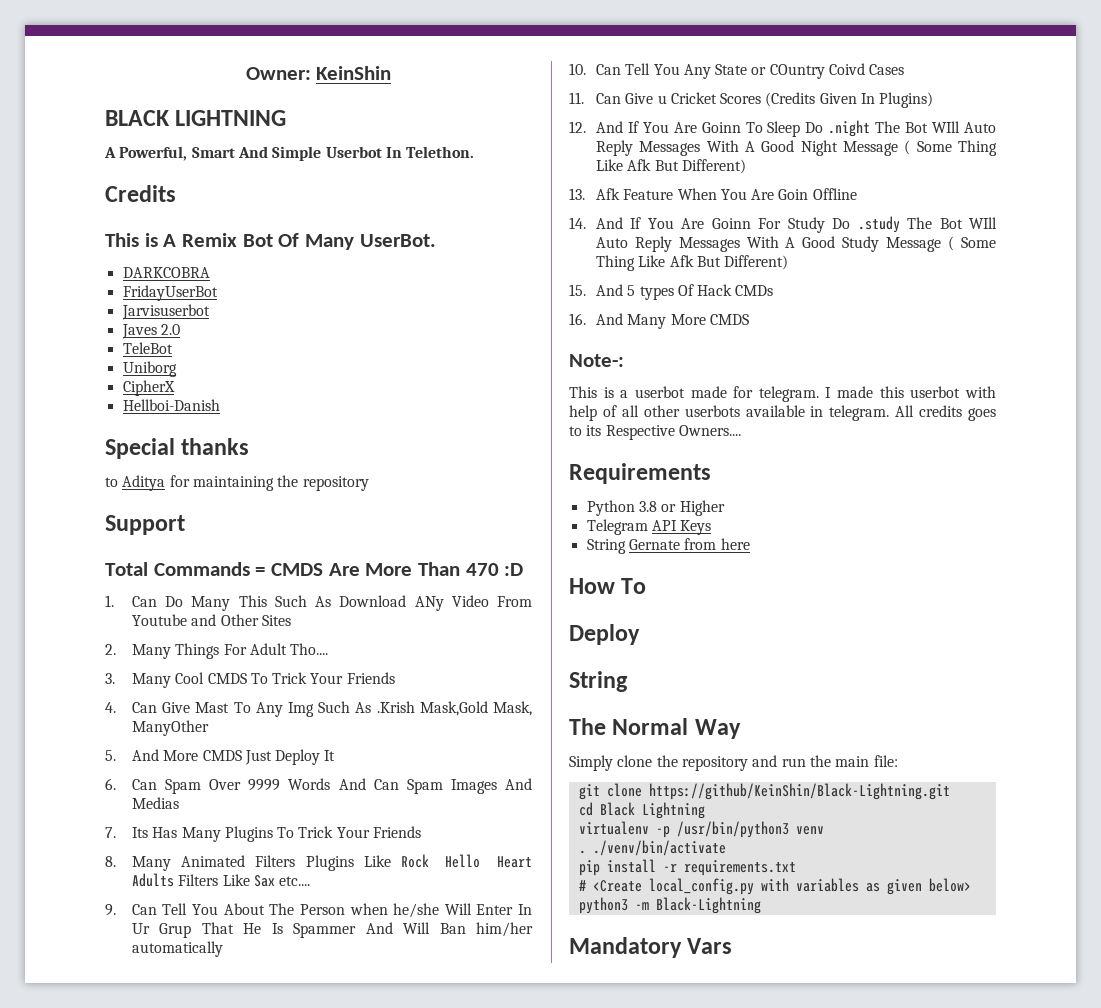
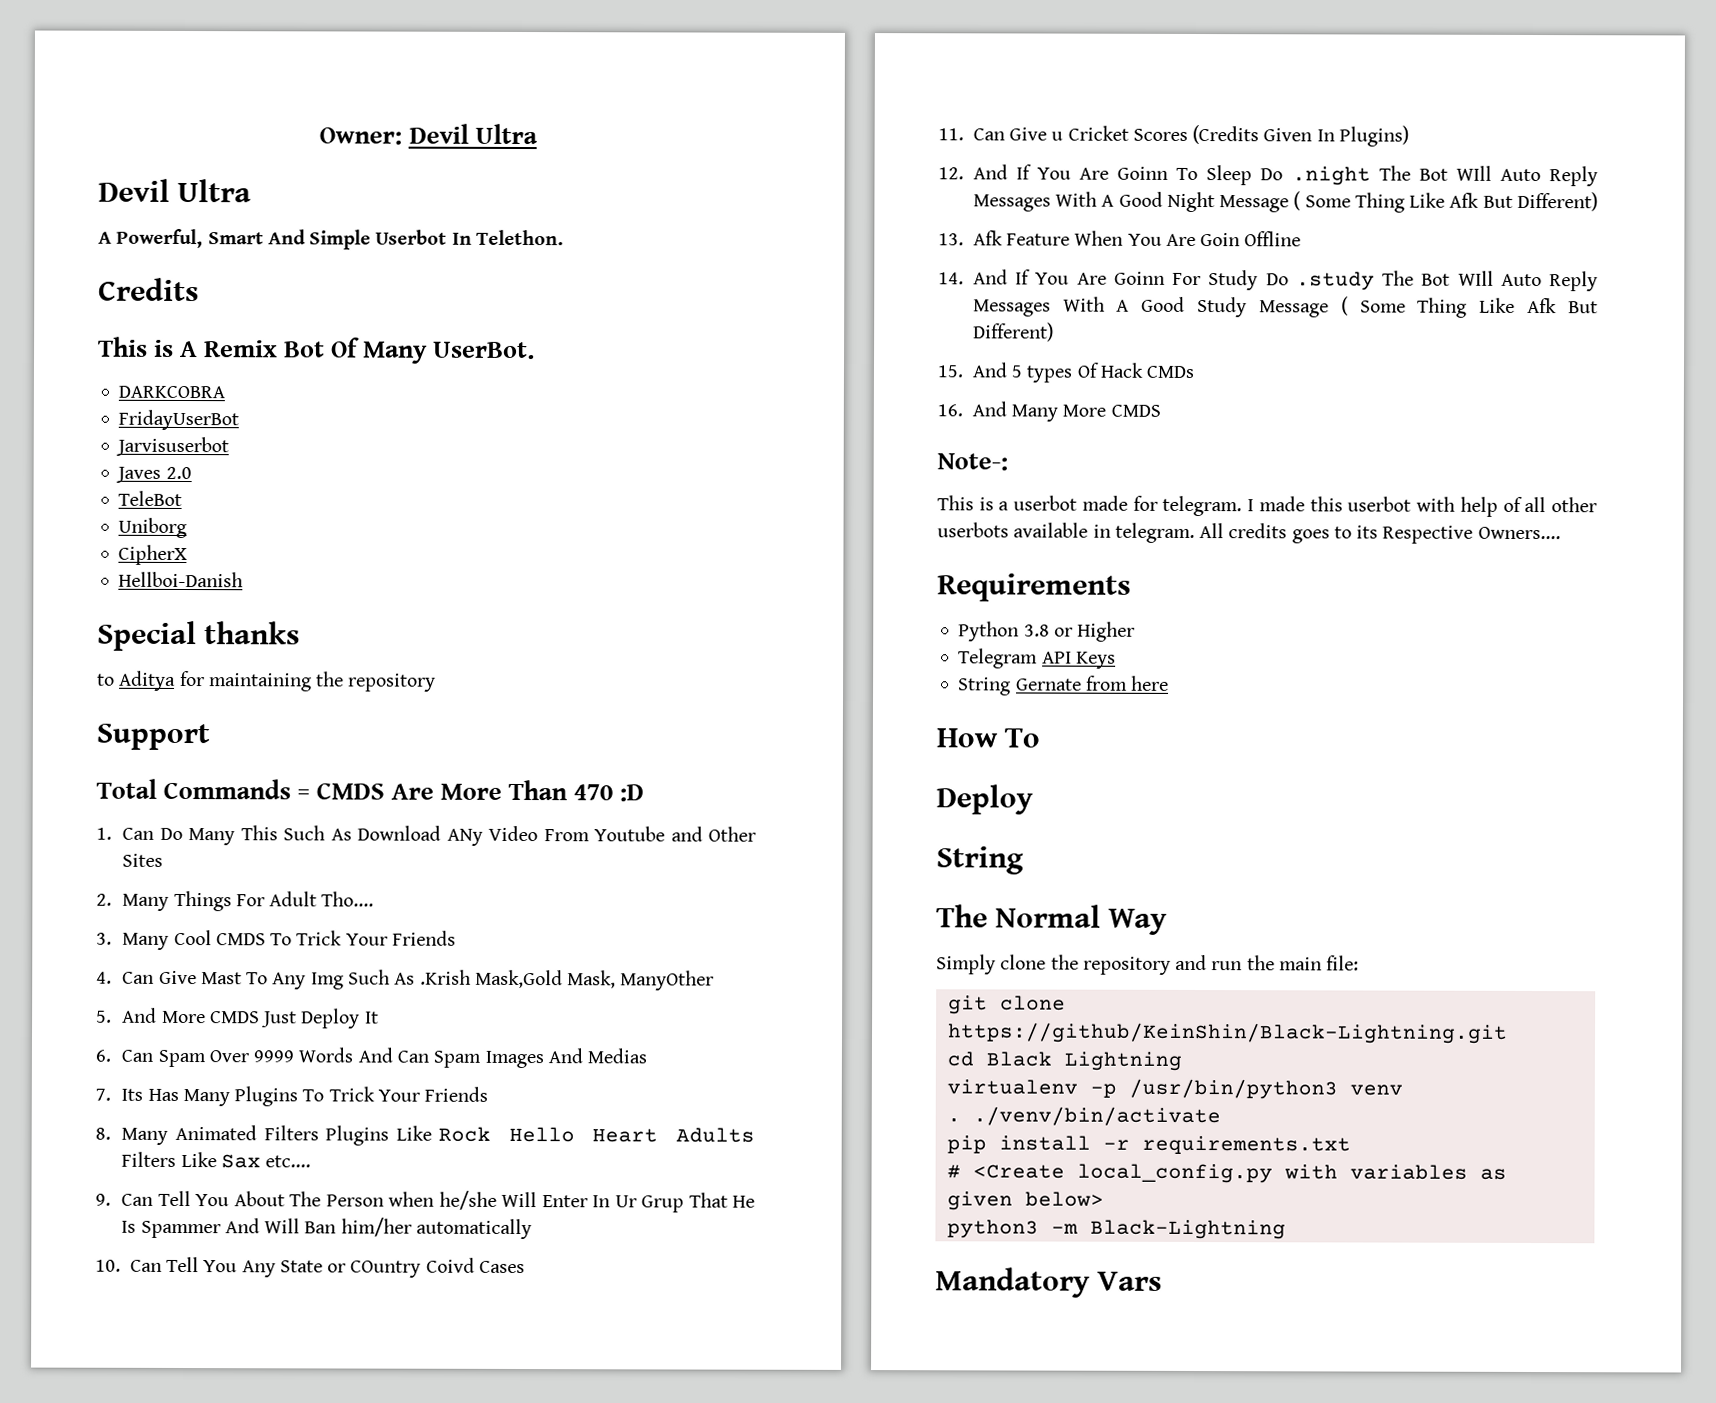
- Owner: KeinShin
- BLACK LIGHTNING
+ Owner: Devil Ultra
+ Devil Ultra

